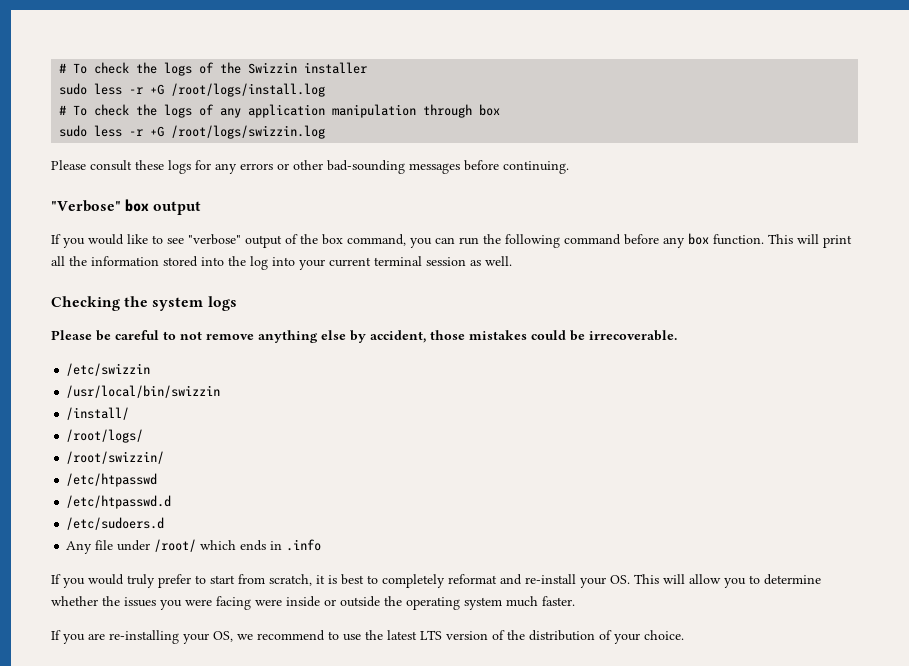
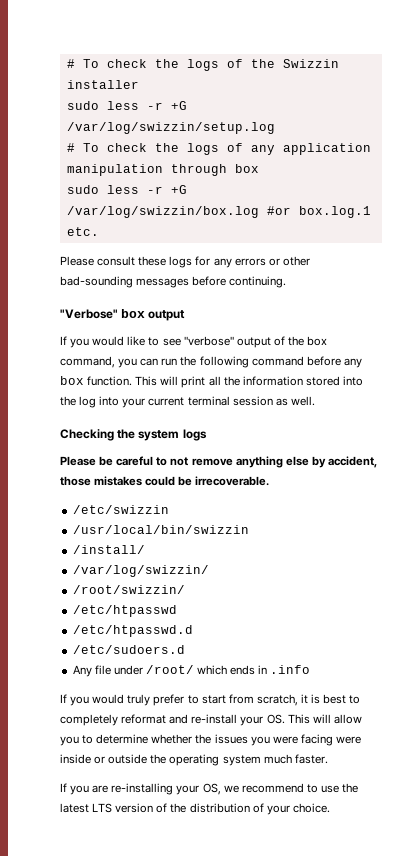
- sudo less -r +G /root/logs/install.log
+ sudo less -r +G /var/log/swizzin/setup.log
- sudo less -r +G /root/logs/swizzin.log
+ sudo less -r +G /var/log/swizzin/box.log #or box.log.1 etc.
- /root/logs/
+ /var/log/swizzin/

